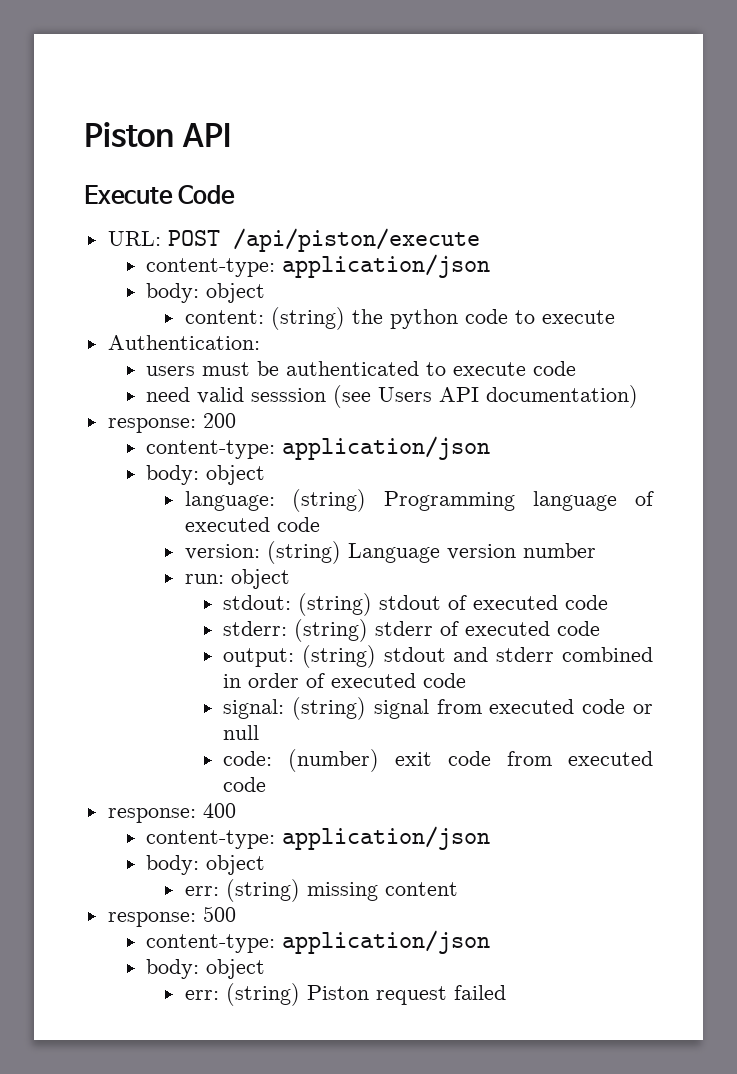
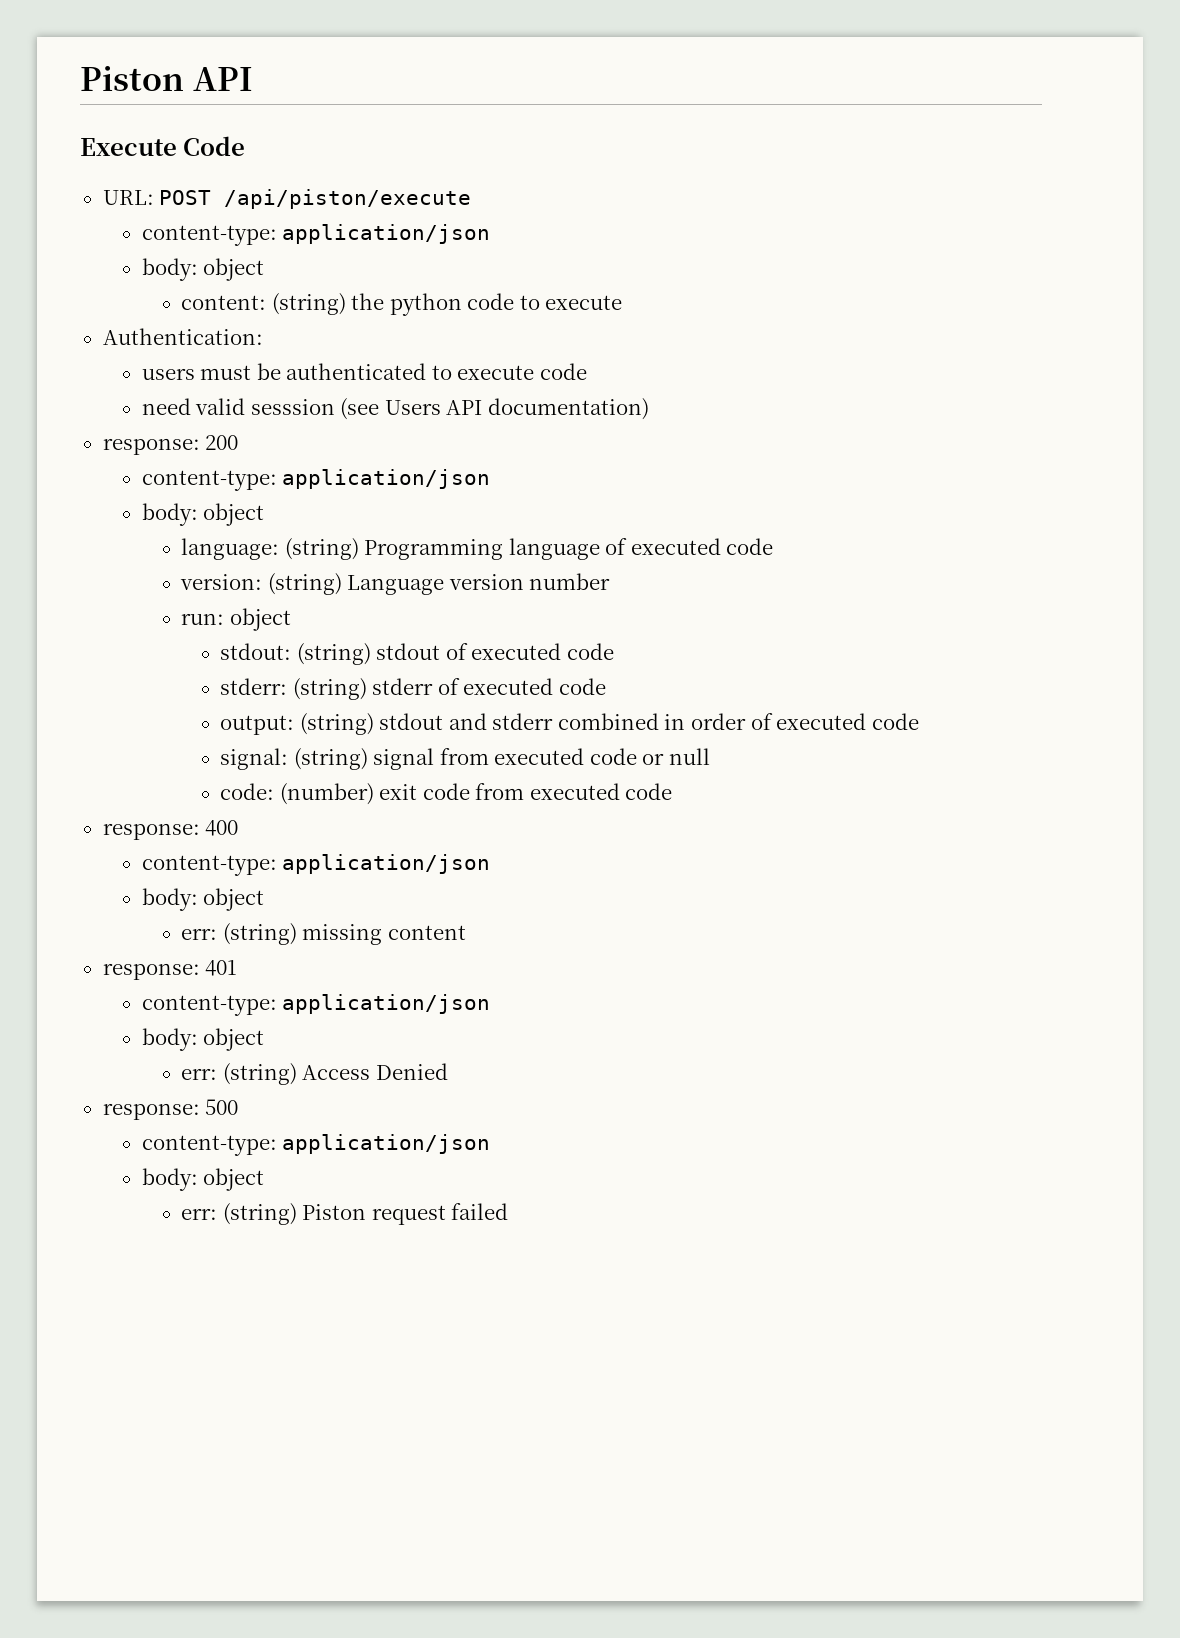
+ response: 401
+ content-type: application/json
+ body: object
+ err: (string) Access Denied

